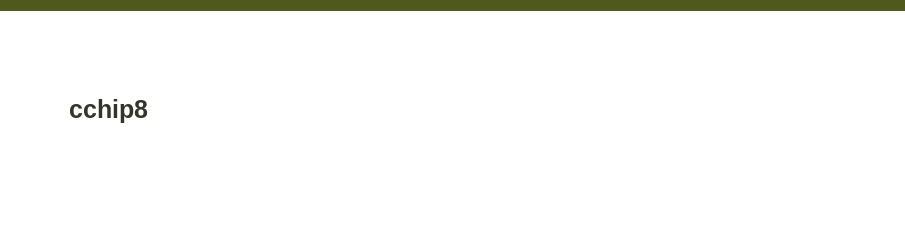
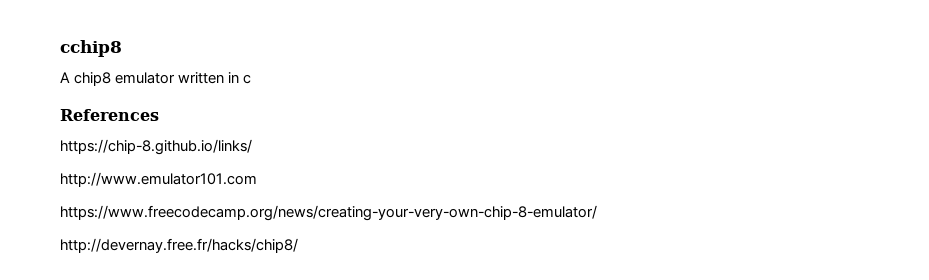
+ A chip8 emulator written in c
+ References
+ https://chip-8.github.io/links/
+ http://www.emulator101.com
+ https://www.freecodecamp.org/news/creating-your-very-own-chip-8-emulator/
+ http://devernay.free.fr/hacks/chip8/

